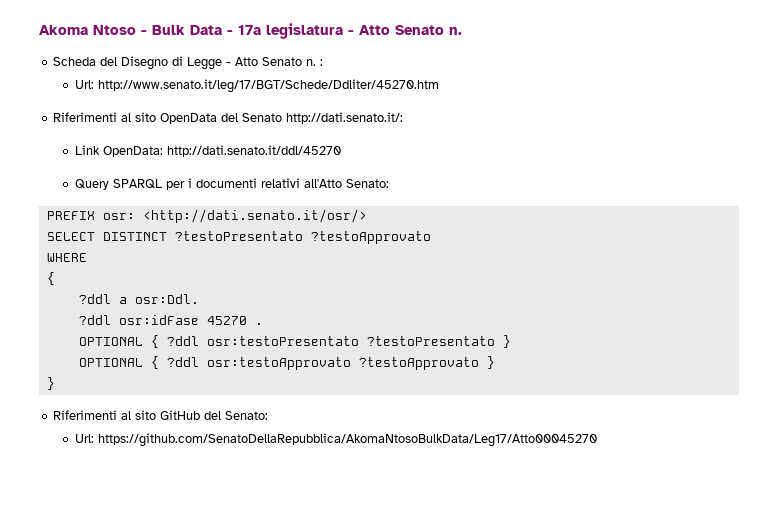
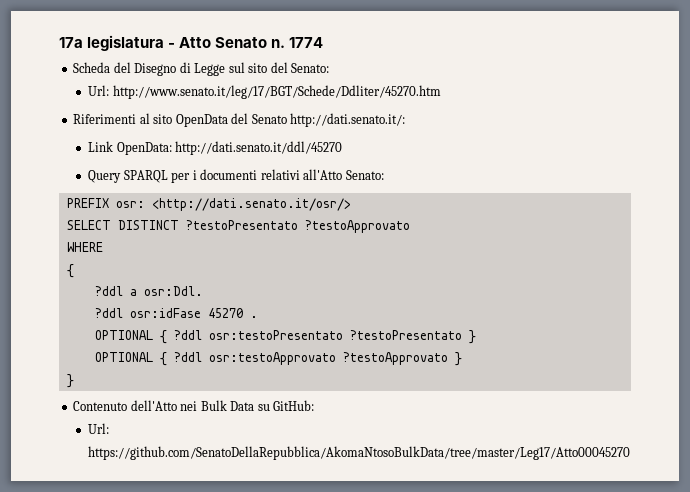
- Akoma Ntoso - Bulk Data - 17a legislatura - Atto Senato n.
+ 17a legislatura - Atto Senato n. 1774
- Scheda del Disegno di Legge - Atto Senato n. :
+ Scheda del Disegno di Legge sul sito del Senato:
- Riferimenti al sito GitHub del Senato:
- Url: https://github.com/SenatoDellaRepubblica/AkomaNtosoBulkData/Leg17/Atto00045270
+ Contenuto dell'Atto nei Bulk Data su GitHub:
+ Url: https://github.com/SenatoDellaRepubblica/AkomaNtosoBulkData/tree/master/Leg17/Atto00045270

